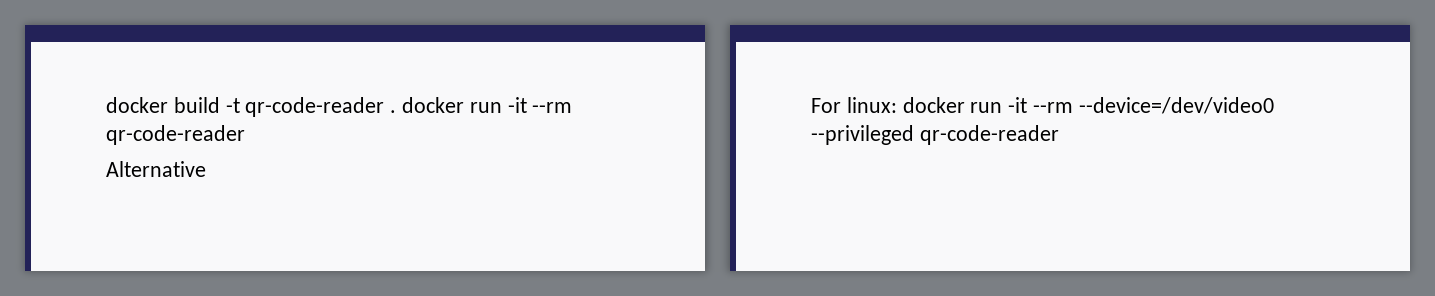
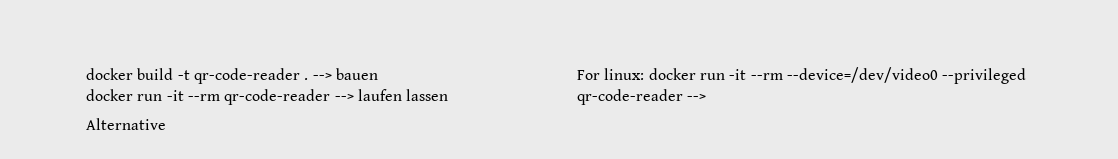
- docker build -t qr-code-reader . docker run -it --rm qr-code-reader
+ docker build -t qr-code-reader . --> bauen
+ docker run -it --rm qr-code-reader --> laufen lassen
- For linux: docker run -it --rm --device=/dev/video0 --privileged qr-code-reader
+ For linux: docker run -it --rm --device=/dev/video0 --privileged qr-code-reader -->

